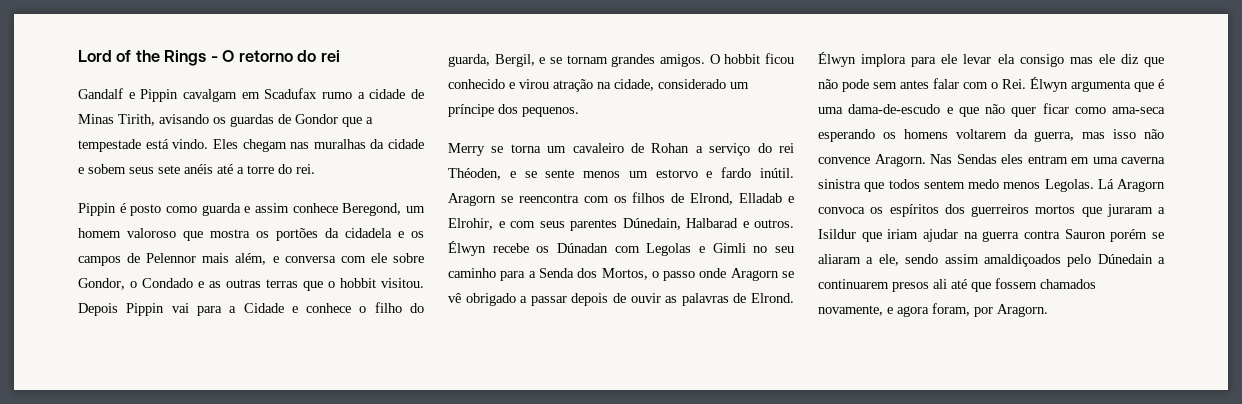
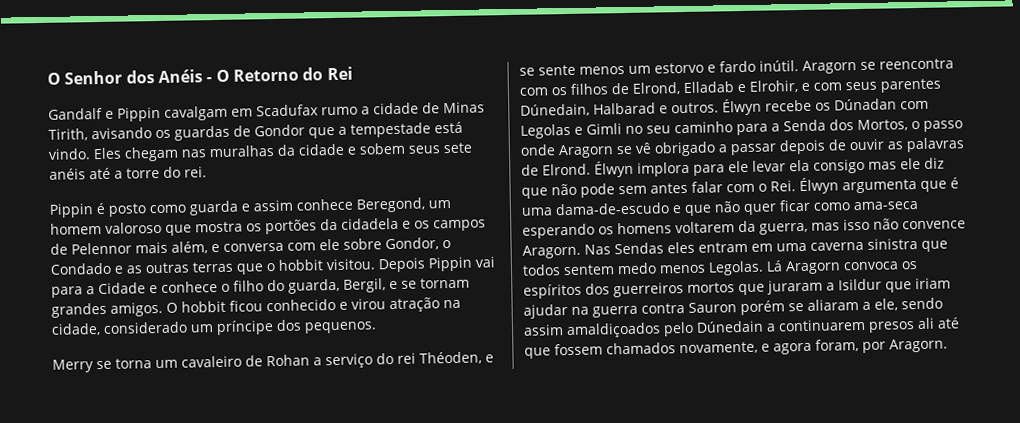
- Lord of the Rings - O retorno do rei
+ O Senhor dos Anéis - O Retorno do Rei

